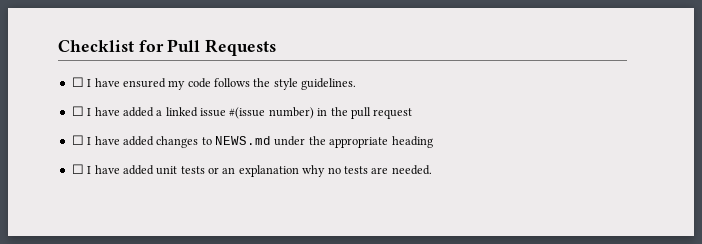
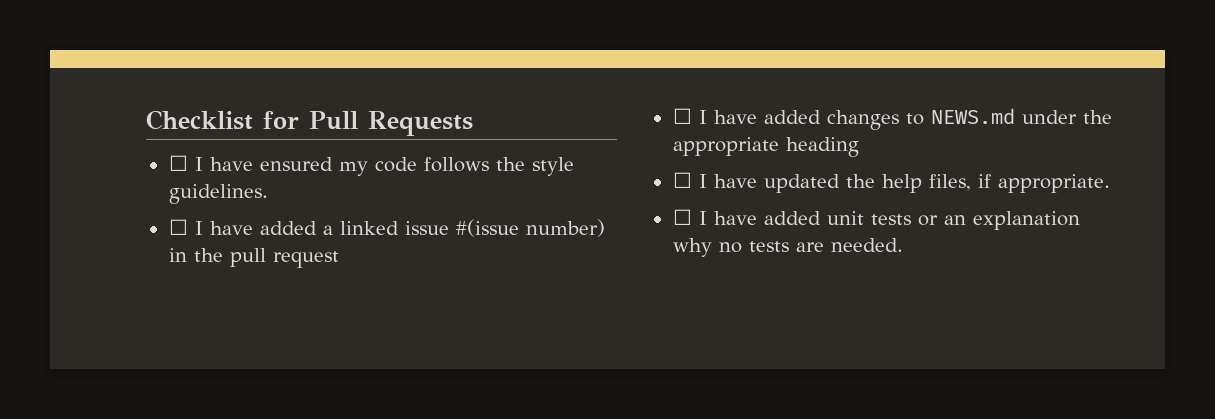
+ ☐ I have updated the help files, if appropriate.

